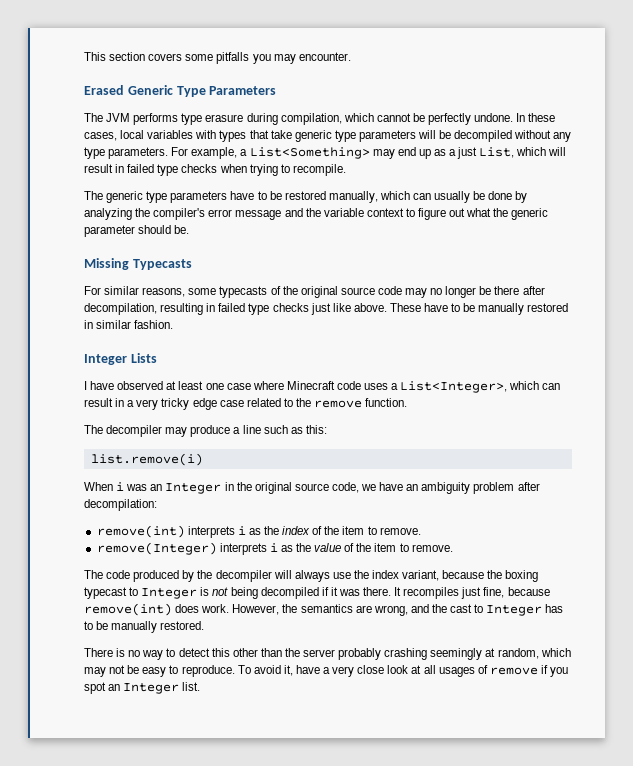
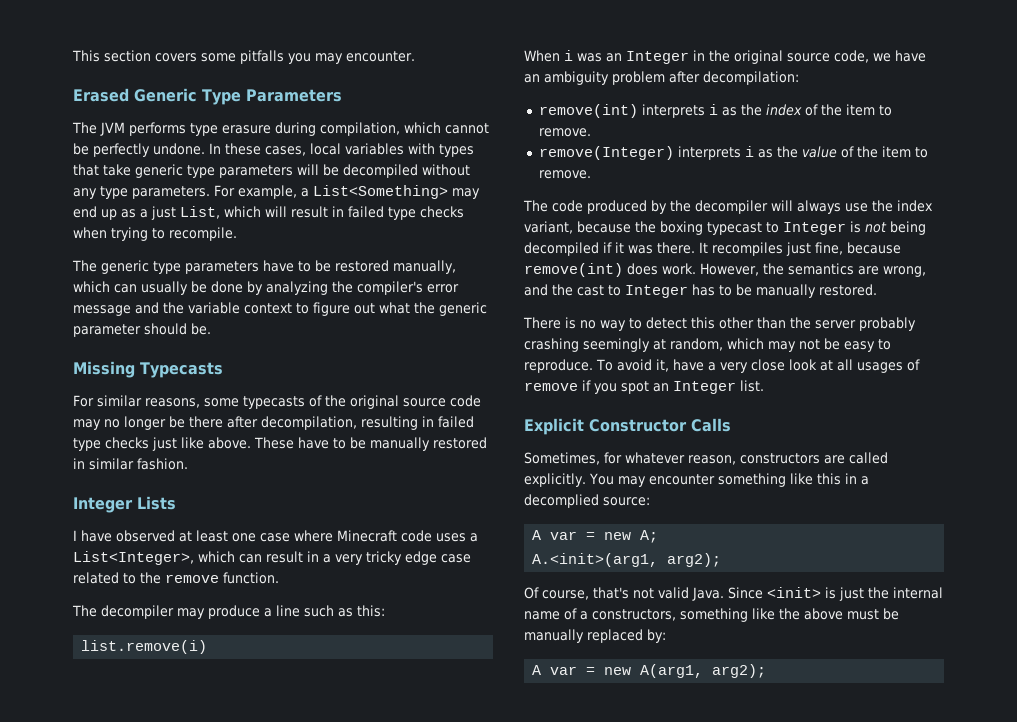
+ Explicit Constructor Calls
+ Sometimes, for whatever reason, constructors are called explicitly. You may encounter something like this in a decomplied source:
+ A var = new A;
+ A.<init>(arg1, arg2);
+ Of course, that's not valid Java. Since <init> is just the internal name of a constructors, something like the above must be manually replaced by:
+ A var = new A(arg1, arg2);

